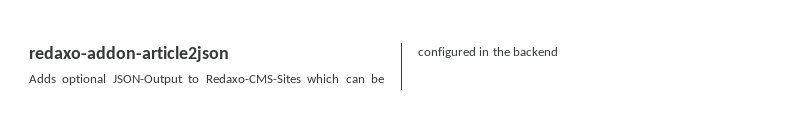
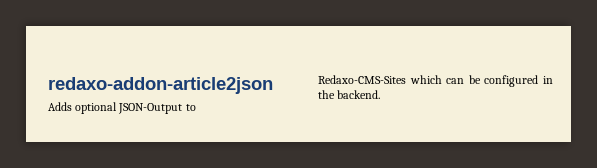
- Adds optional JSON-Output to Redaxo-CMS-Sites which can be configured in the backend
+ Adds optional JSON-Output to Redaxo-CMS-Sites which can be configured in the backend.

